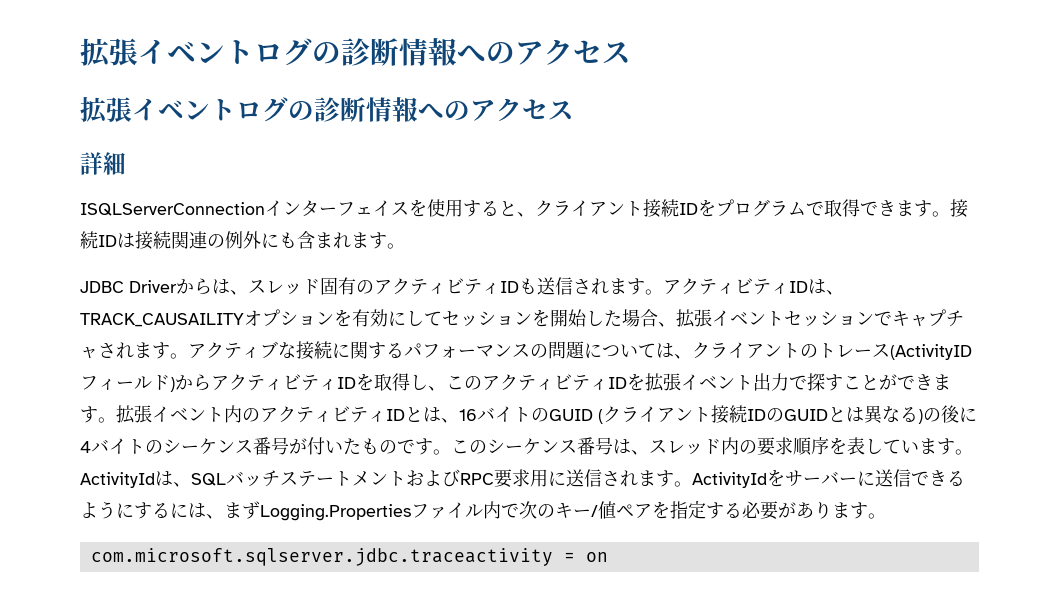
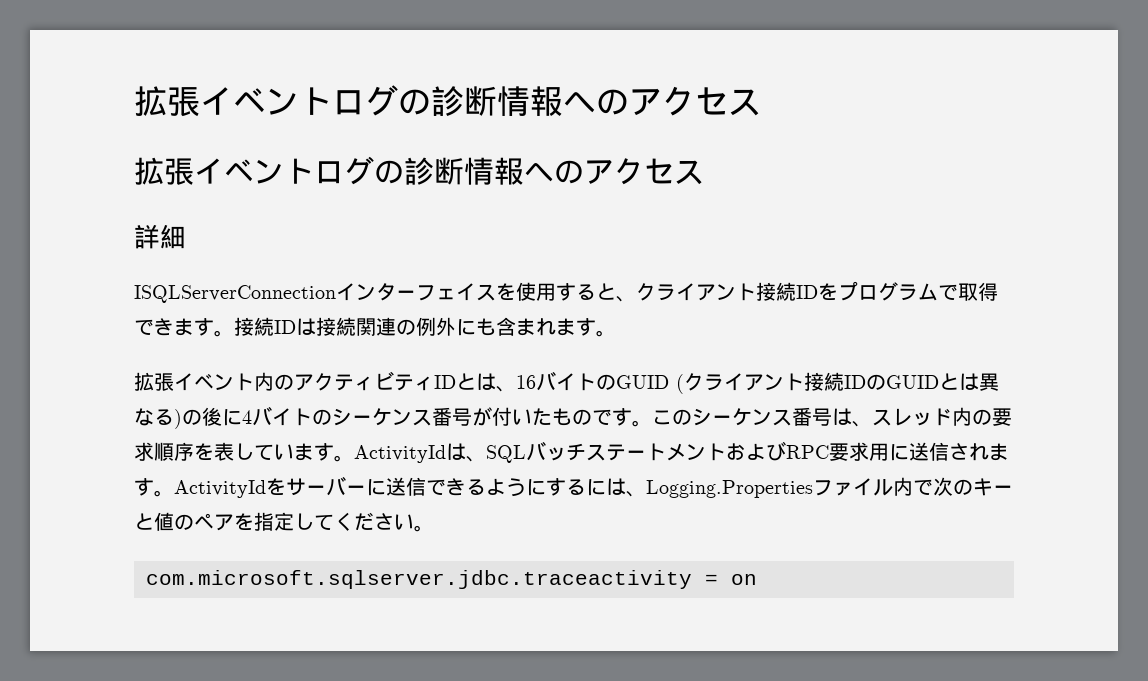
- JDBC Driverからは、スレッド固有のアクティビティIDも送信されます。アクティビティIDは、TRACK_CAUSAILITYオプションを有効にしてセッションを開始した場合、拡張イベントセッションでキャプチャされます。アクティブな接続に関するパフォーマンスの問題については、クライアントのトレース(ActivityIDフィールド)からアクティビティIDを取得し、このアクティビティIDを拡張イベント出力で探すことができます。
- ActivityIdをサーバーに送信できるようにするには、まずLogging.Propertiesファイル内で次のキー/値ペアを指定する必要があります。
+ ActivityIdをサーバーに送信できるようにするには、Logging.Propertiesファイル内で次のキーと値のペアを指定してください。

